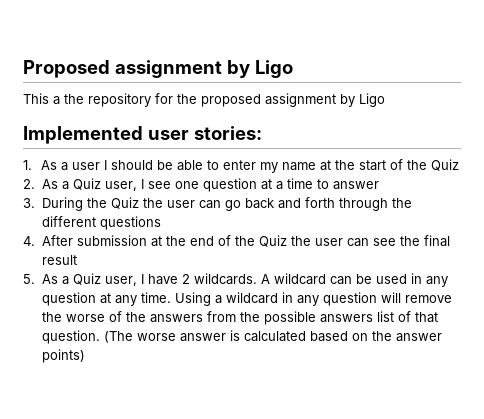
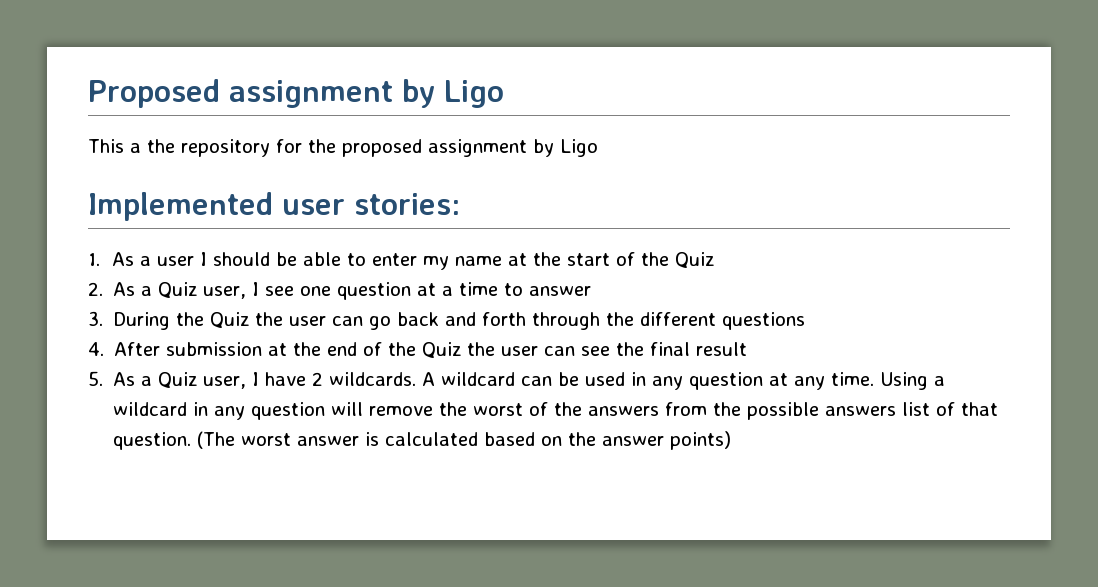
- Using a wildcard in any question will remove the worse of the answers from the possible answers list of that question.
+ Using a wildcard in any question will remove the worst of the answers from the possible answers list of that question.
- (The worse answer is calculated based on the answer points)
+ (The worst answer is calculated based on the answer points)

